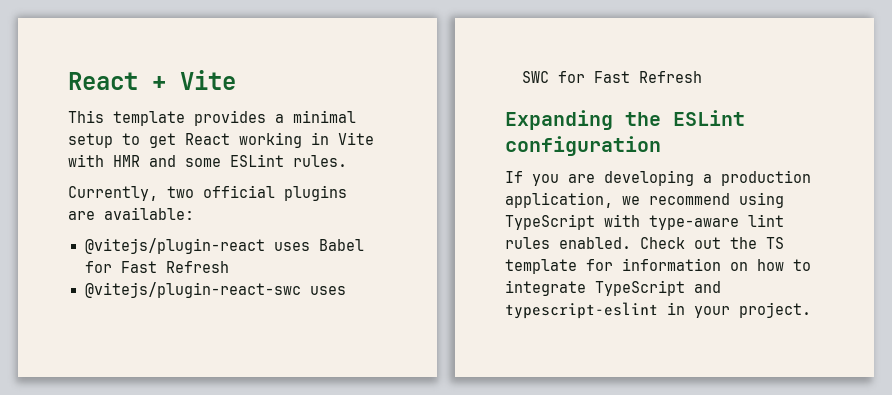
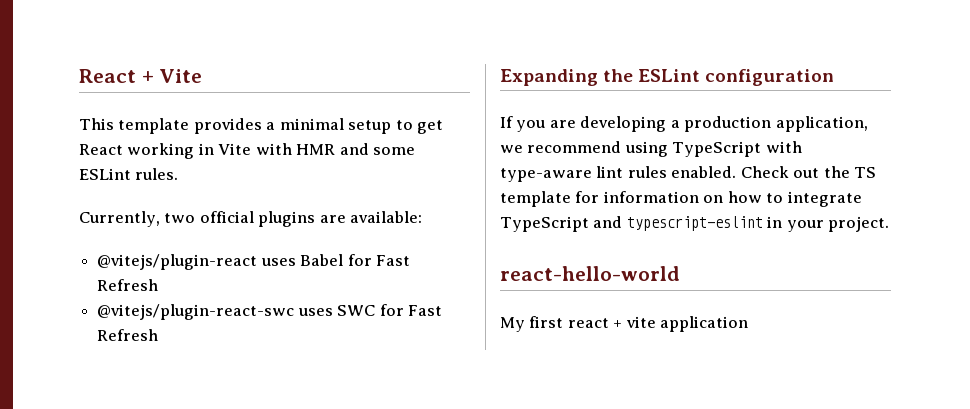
+ react-hello-world
+ My first react + vite application

